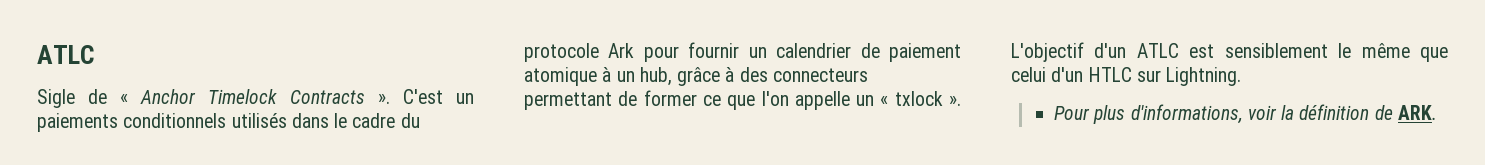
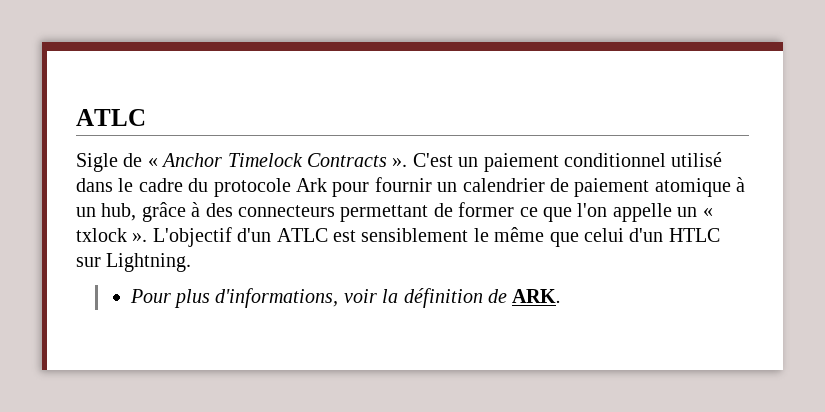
- C'est un paiements conditionnels utilisés dans le cadre du protocole Ark pour fournir un calendrier de paiement atomique à un hub, grâce à des connecteurs permettant de former ce que l'on appelle un « txlock ».
+ C'est un paiement conditionnel utilisé dans le cadre du protocole Ark pour fournir un calendrier de paiement atomique à un hub, grâce à des connecteurs permettant de former ce que l'on appelle un « txlock ».

